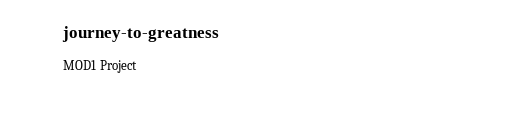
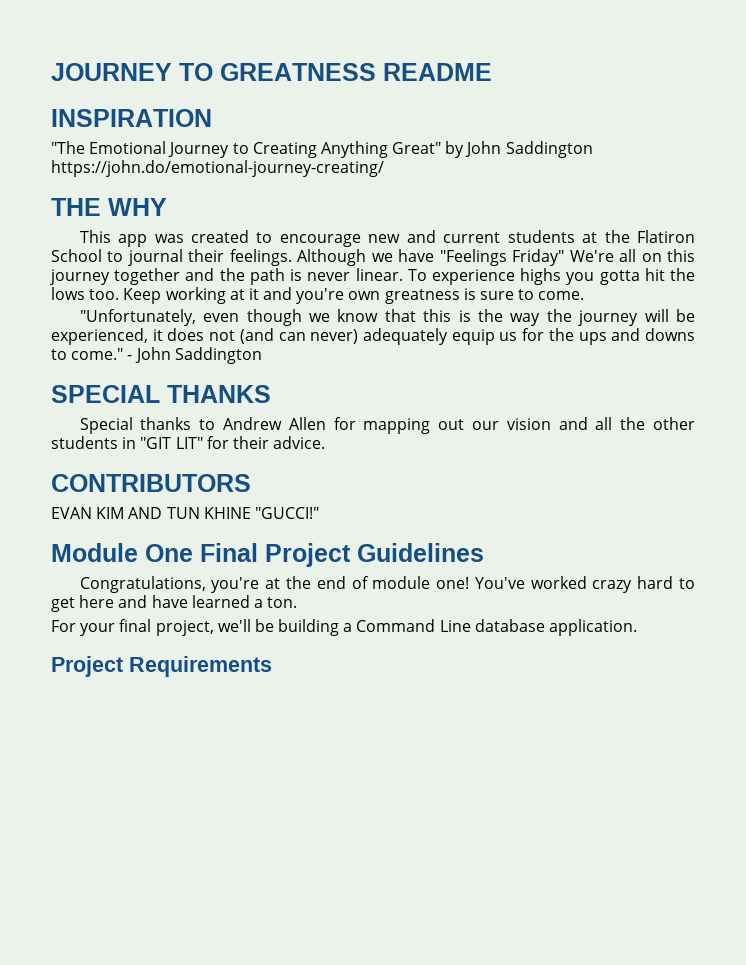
- journey-to-greatness
- MOD1 Project
+ JOURNEY TO GREATNESS README
+ INSPIRATION
+ "The Emotional Journey to Creating Anything Great" by John Saddington https://john.do/emotional-journey-creating/
+ THE WHY
+ This app was created to encourage new and current students at the Flatiron School to journal their feelings. Although we have "Feelings Friday" We're all on this journey together and the path is never linear. To experience highs you gotta hit the lows too. Keep working at it and you're own greatness is sure to come.
+ "Unfortunately, even though we know that this is the way the journey will be experienced, it does not (and can never) adequately equip us for the ups and downs to come." - John Saddington
+ SPECIAL THANKS
+ Special thanks to Andrew Allen for mapping out our vision and all the other students in "GIT LIT" for their advice.
+ CONTRIBUTORS
+ EVAN KIM AND TUN KHINE "GUCCI!"
+ Module One Final Project Guidelines
+ Congratulations, you're at the end of module one! You've worked crazy hard to get here and have learned a ton.
+ For your final project, we'll be building a Command Line database application.
+ Project Requirements

